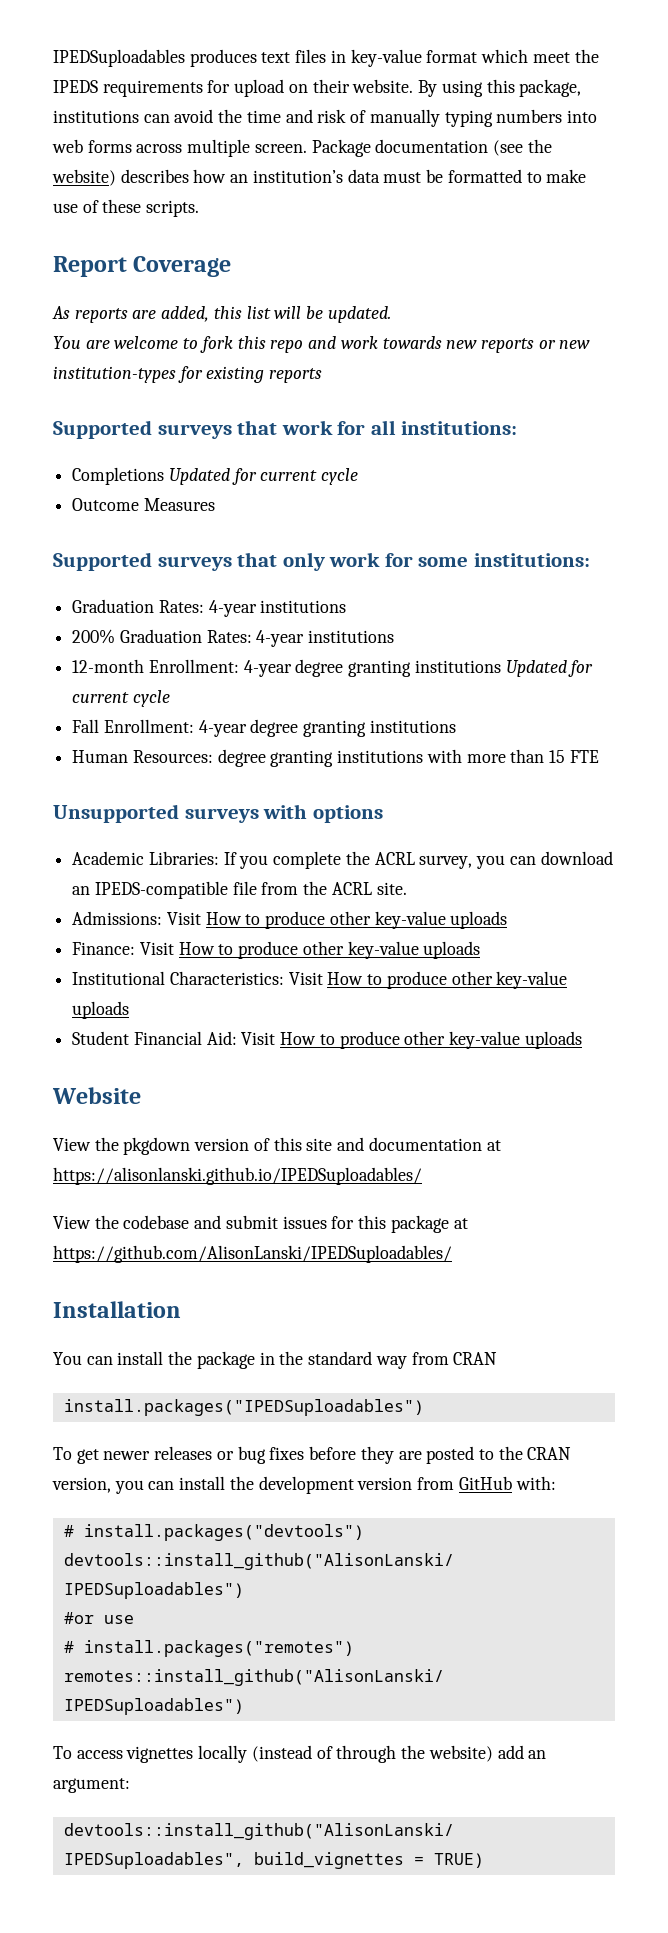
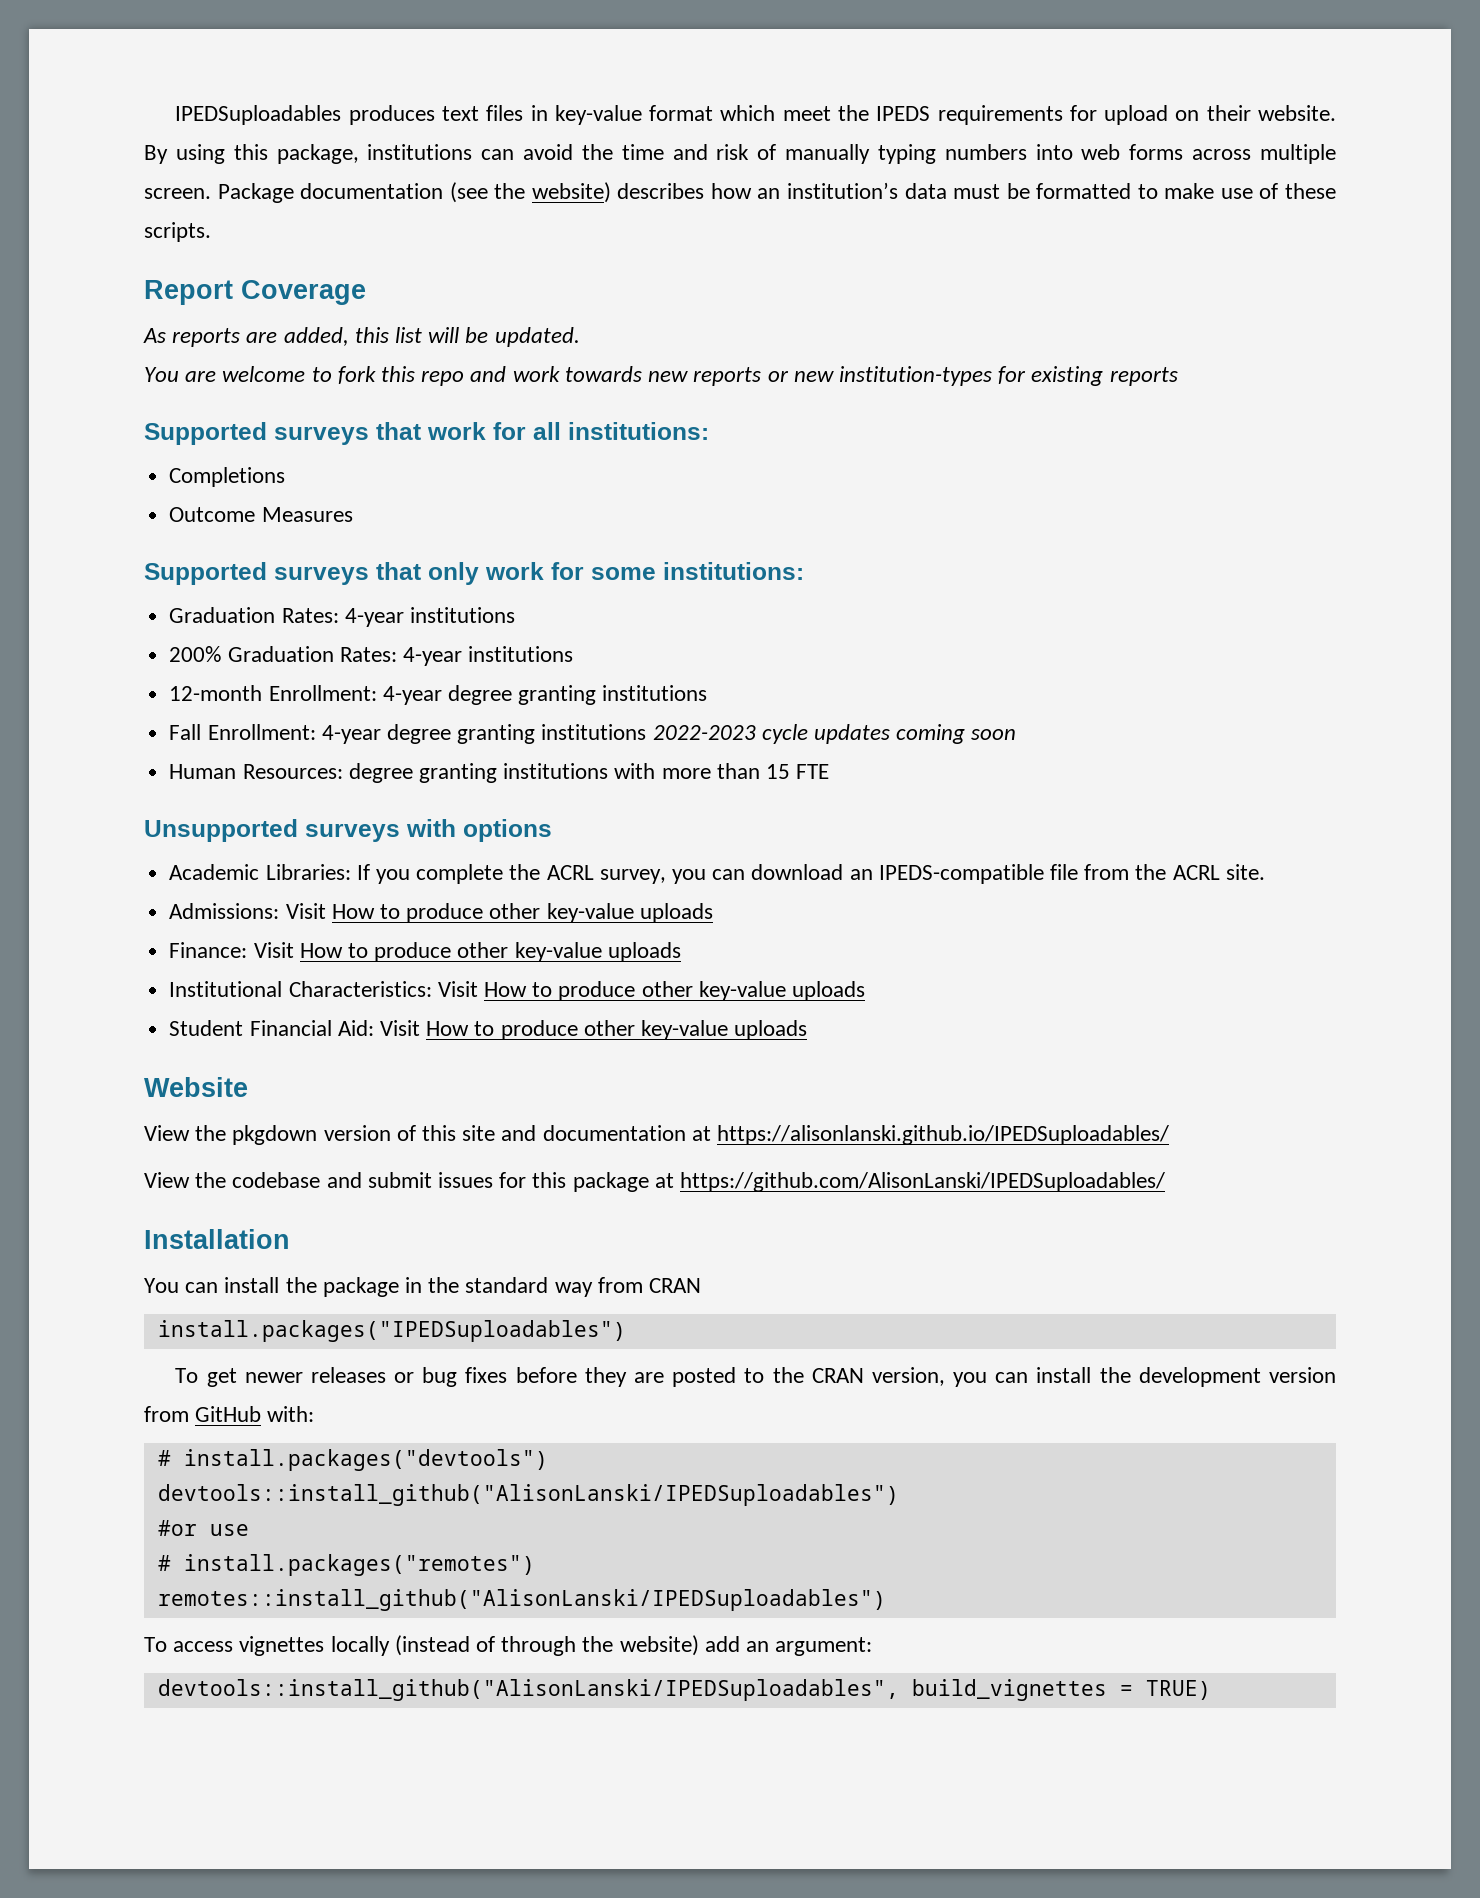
- Completions Updated for current cycle
+ Completions
- 12-month Enrollment: 4-year degree granting institutions Updated for current cycle
+ 12-month Enrollment: 4-year degree granting institutions
- Fall Enrollment: 4-year degree granting institutions
+ Fall Enrollment: 4-year degree granting institutions 2022-2023 cycle updates coming soon

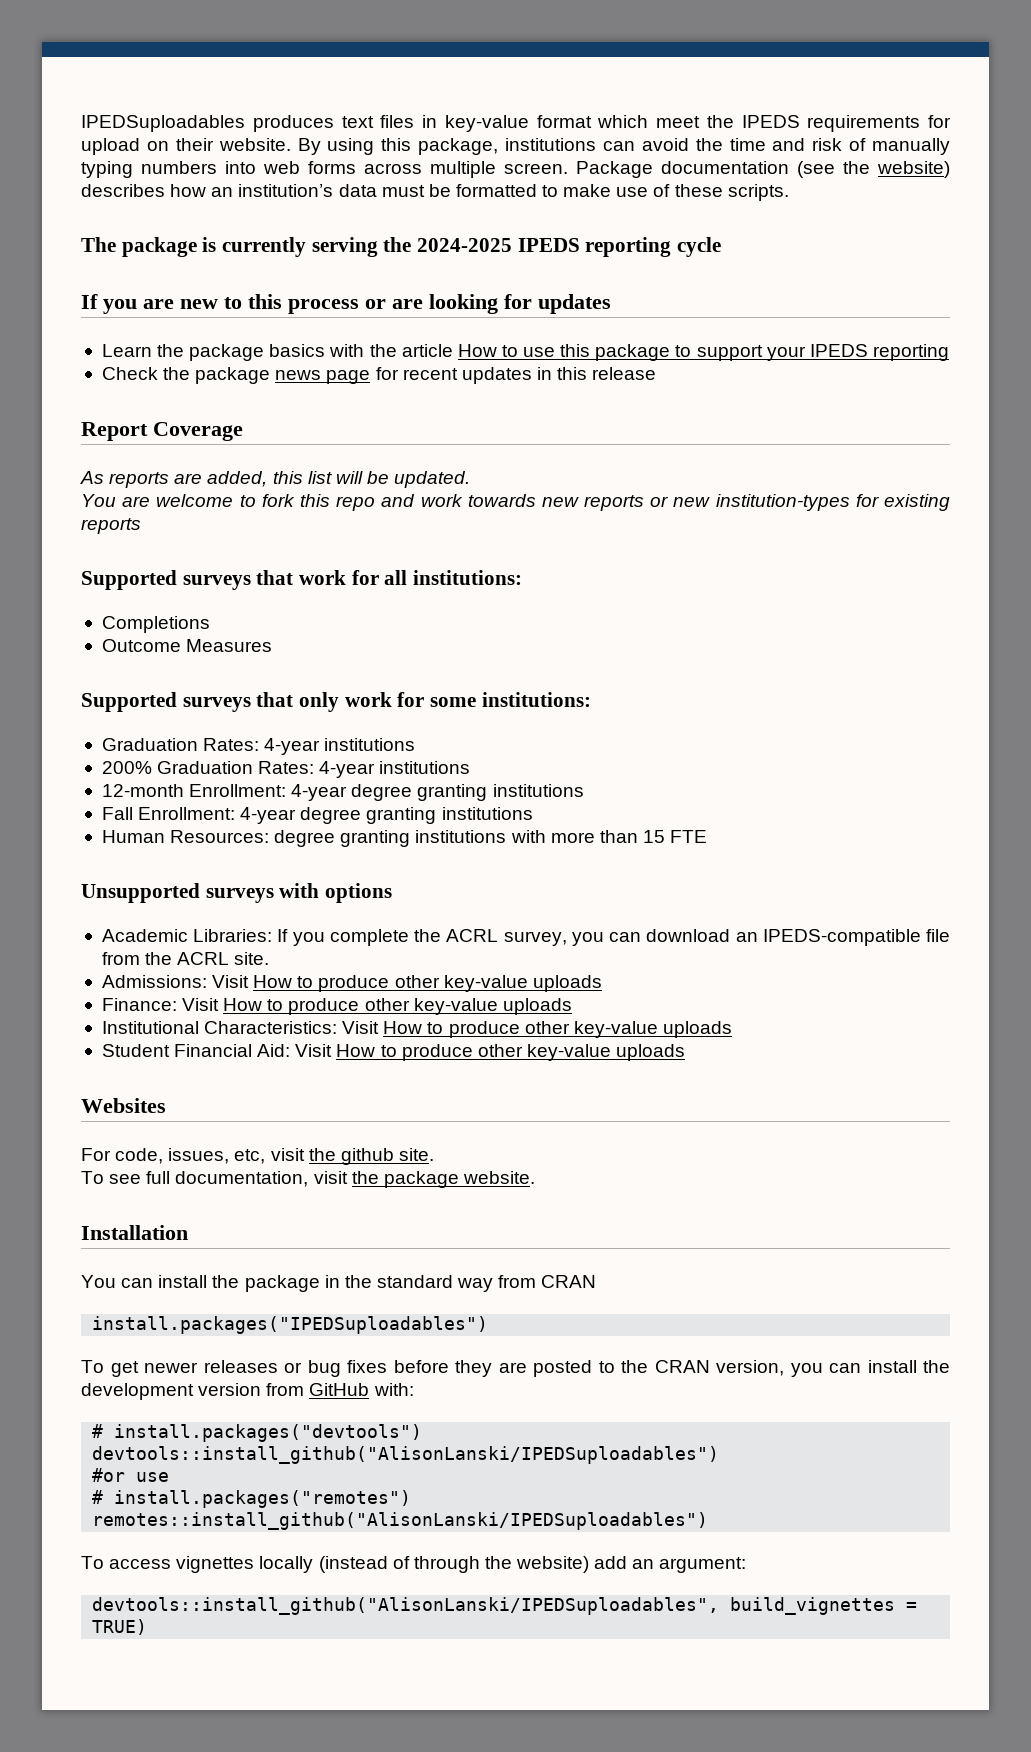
+ The package is currently serving the 2024-2025 IPEDS reporting cycle
+ If you are new to this process or are looking for updates
+ Learn the package basics with the article How to use this package to support your IPEDS reporting
+ Check the package news page for recent updates in this release
- Fall Enrollment: 4-year degree granting institutions 2022-2023 cycle updates coming soon
+ Fall Enrollment: 4-year degree granting institutions
- Website
- View the pkgdown version of this site and documentation at https://alisonlanski.github.io/IPEDSuploadables/
- View the codebase and submit issues for this package at https://github.com/AlisonLanski/IPEDSuploadables/
+ Websites
+ For code, issues, etc, visit the github site.
+ To see full documentation, visit the package website.

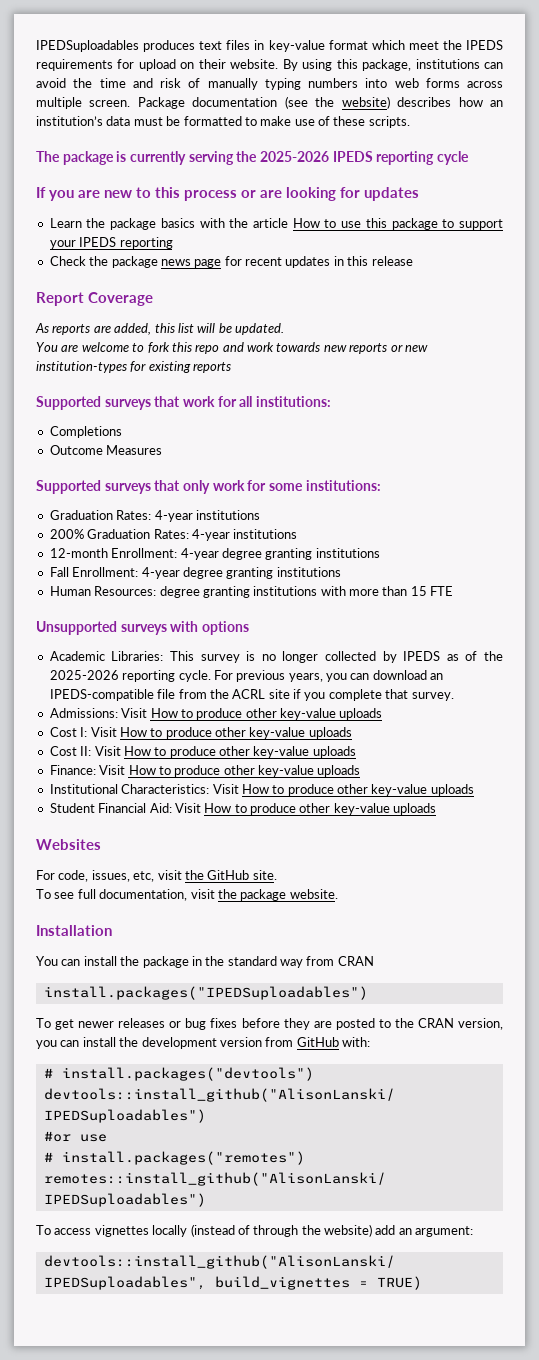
- The package is currently serving the 2024-2025 IPEDS reporting cycle
+ The package is currently serving the 2025-2026 IPEDS reporting cycle
- Academic Libraries: If you complete the ACRL survey, you can download an IPEDS-compatible file from the ACRL site.
+ Academic Libraries: This survey is no longer collected by IPEDS as of the 2025-2026 reporting cycle. For previous years, you can download an IPEDS-compatible file from the ACRL site if you complete that survey.
+ Cost I: Visit How to produce other key-value uploads
+ Cost II: Visit How to produce other key-value uploads
- For code, issues, etc, visit the github site.
+ For code, issues, etc, visit the GitHub site.

